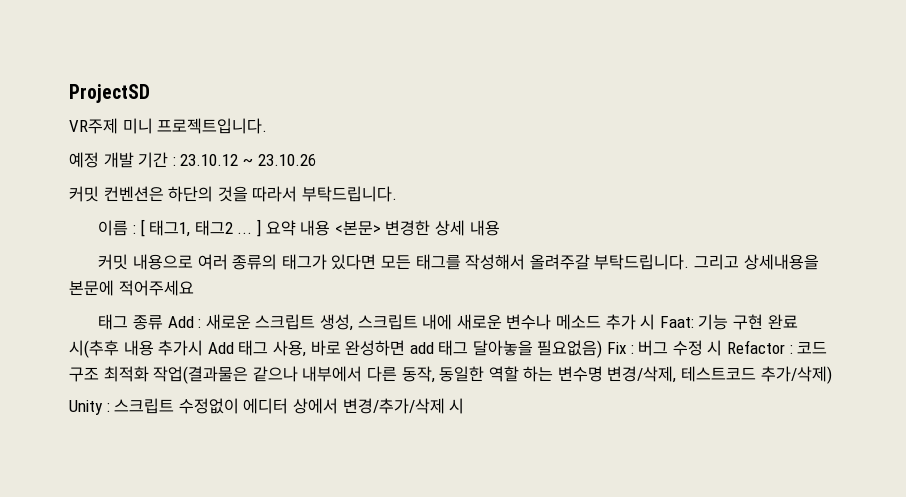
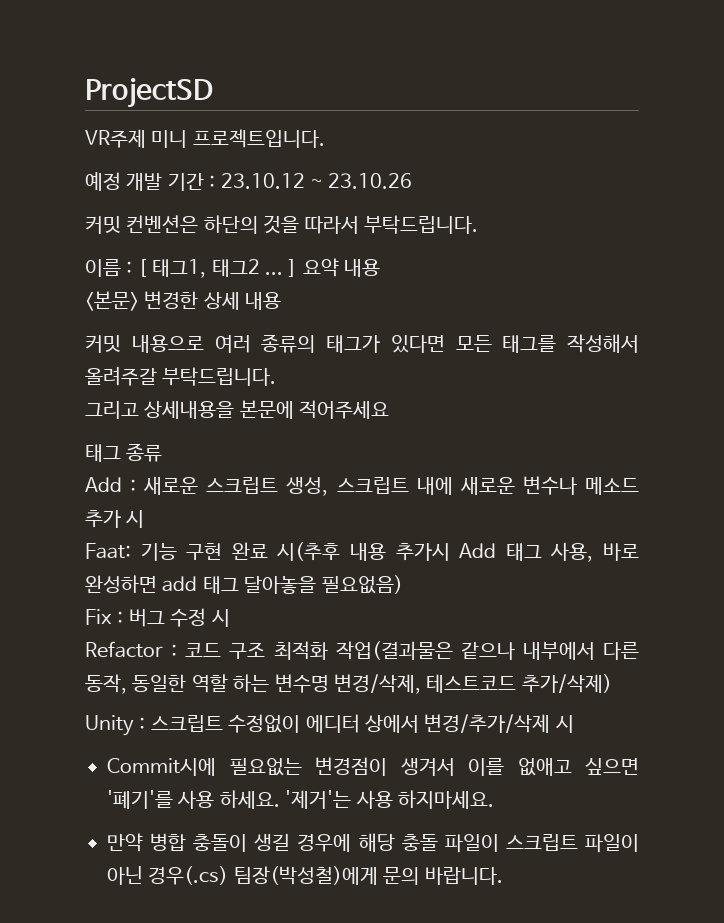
- 이름 : [ 태그1, 태그2 ... ] 요약 내용 <본문> 변경한 상세 내용
+ 이름 : [ 태그1, 태그2 ... ] 요약 내용
+ <본문> 변경한 상세 내용
- 커밋 내용으로 여러 종류의 태그가 있다면 모든 태그를 작성해서 올려주갈 부탁드립니다. 그리고 상세내용을 본문에 적어주세요
+ 커밋 내용으로 여러 종류의 태그가 있다면 모든 태그를 작성해서 올려주갈 부탁드립니다.
+ 그리고 상세내용을 본문에 적어주세요
- 태그 종류 Add : 새로운 스크립트 생성, 스크립트 내에 새로운 변수나 메소드 추가 시 Faat: 기능 구현 완료 시(추후 내용 추가시 Add 태그 사용, 바로 완성하면 add 태그 달아놓을 필요없음) Fix : 버그 수정 시 Refactor : 코드 구조 최적화 작업(결과물은 같으나 내부에서 다른 동작, 동일한 역할 하는 변수명 변경/삭제, 테스트코드 추가/삭제)
+ 태그 종류
+ Add : 새로운 스크립트 생성, 스크립트 내에 새로운 변수나 메소드 추가 시
+ Faat: 기능 구현 완료 시(추후 내용 추가시 Add 태그 사용, 바로 완성하면 add 태그 달아놓을 필요없음)
+ Fix : 버그 수정 시
+ Refactor : 코드 구조 최적화 작업(결과물은 같으나 내부에서 다른 동작, 동일한 역할 하는 변수명 변경/삭제, 테스트코드 추가/삭제)
+ Commit시에 필요없는 변경점이 생겨서 이를 없애고 싶으면 '폐기'를 사용 하세요. '제거'는 사용 하지마세요.
+ 만약 병합 충돌이 생길 경우에 해당 충돌 파일이 스크립트 파일이 아닌 경우(.cs) 팀장(박성철)에게 문의 바랍니다.

